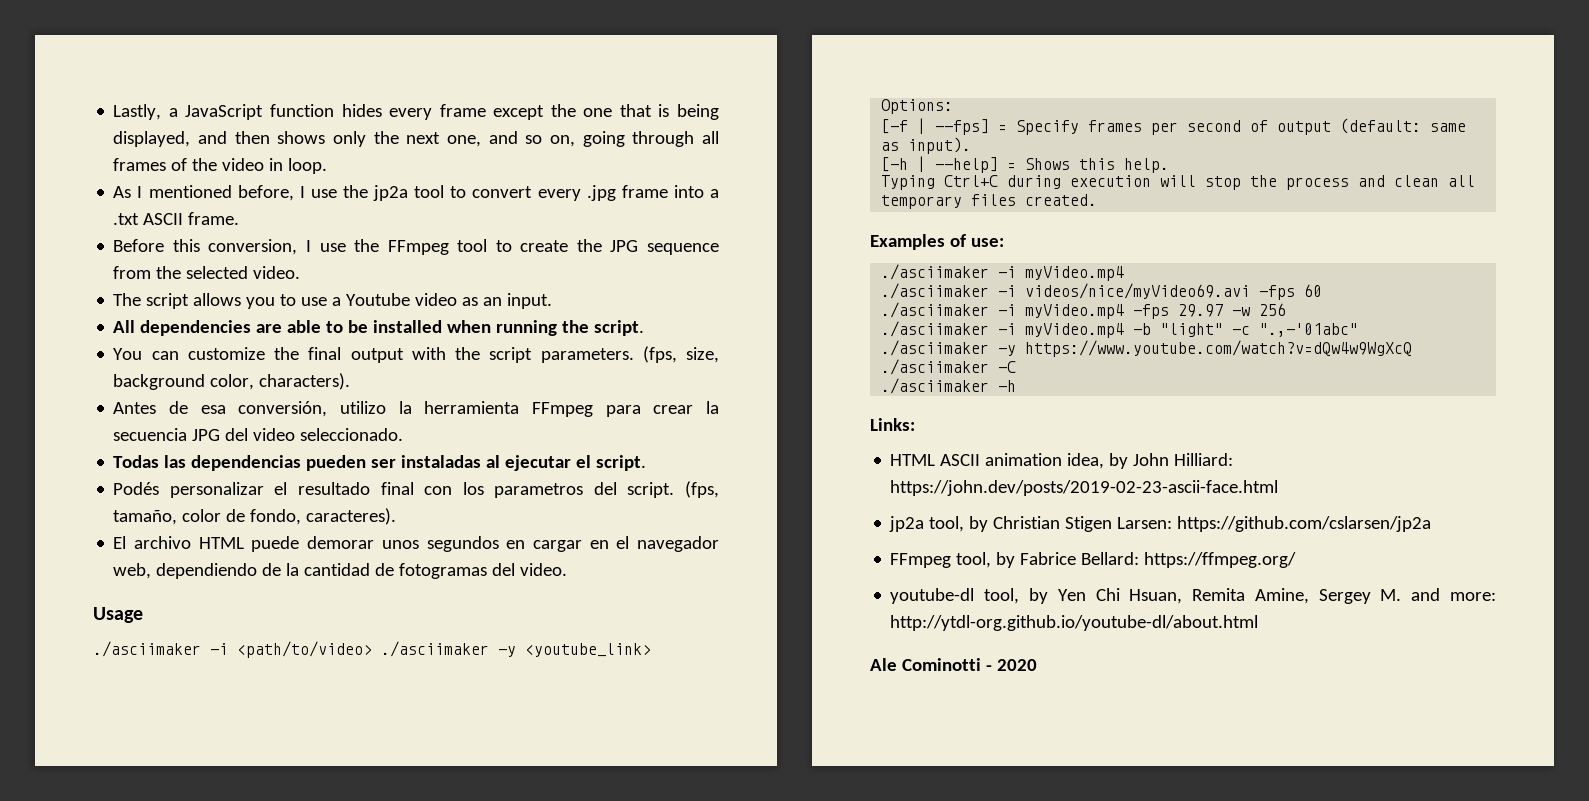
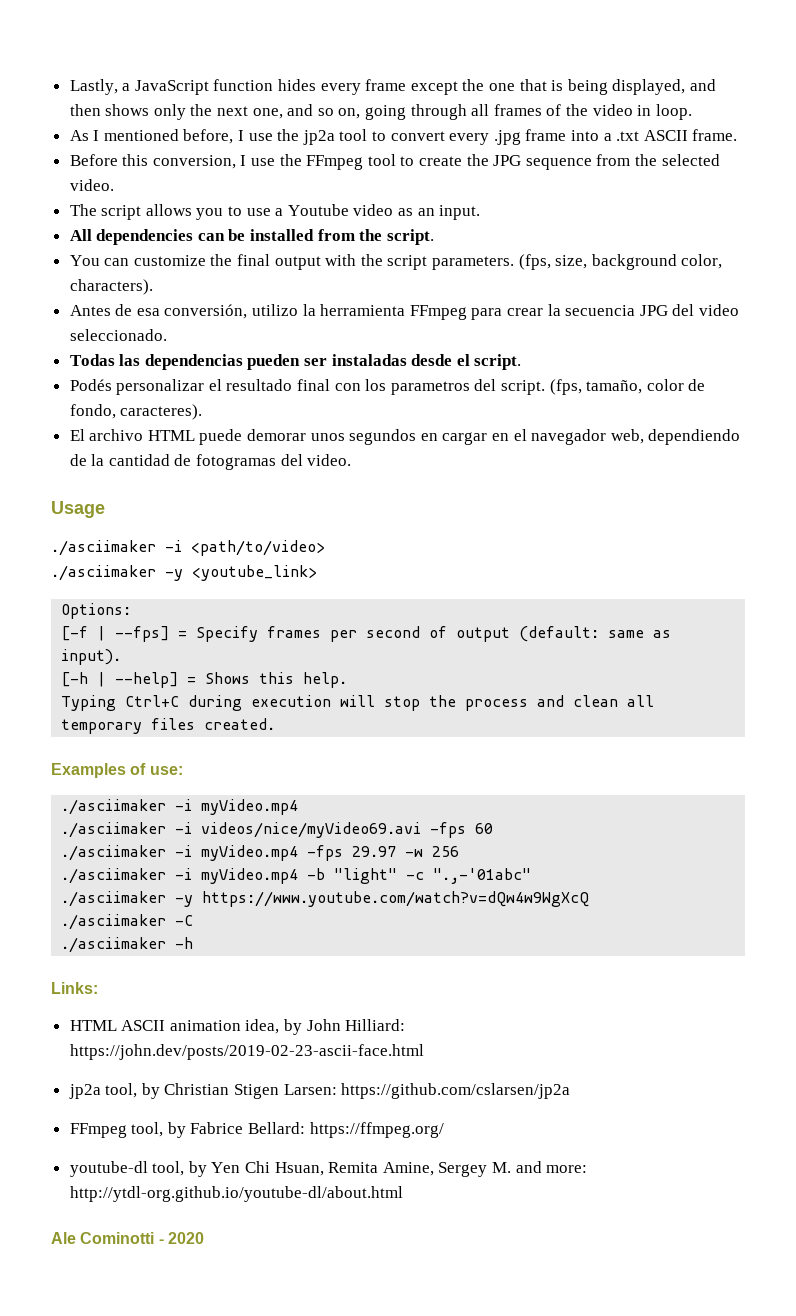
- All dependencies are able to be installed when running the script.
+ All dependencies can be installed from the script.
- Todas las dependencias pueden ser instaladas al ejecutar el script.
+ Todas las dependencias pueden ser instaladas desde el script.
- ./asciimaker -i <path/to/video> ./asciimaker -y <youtube_link>
+ ./asciimaker -i <path/to/video>
+ ./asciimaker -y <youtube_link>

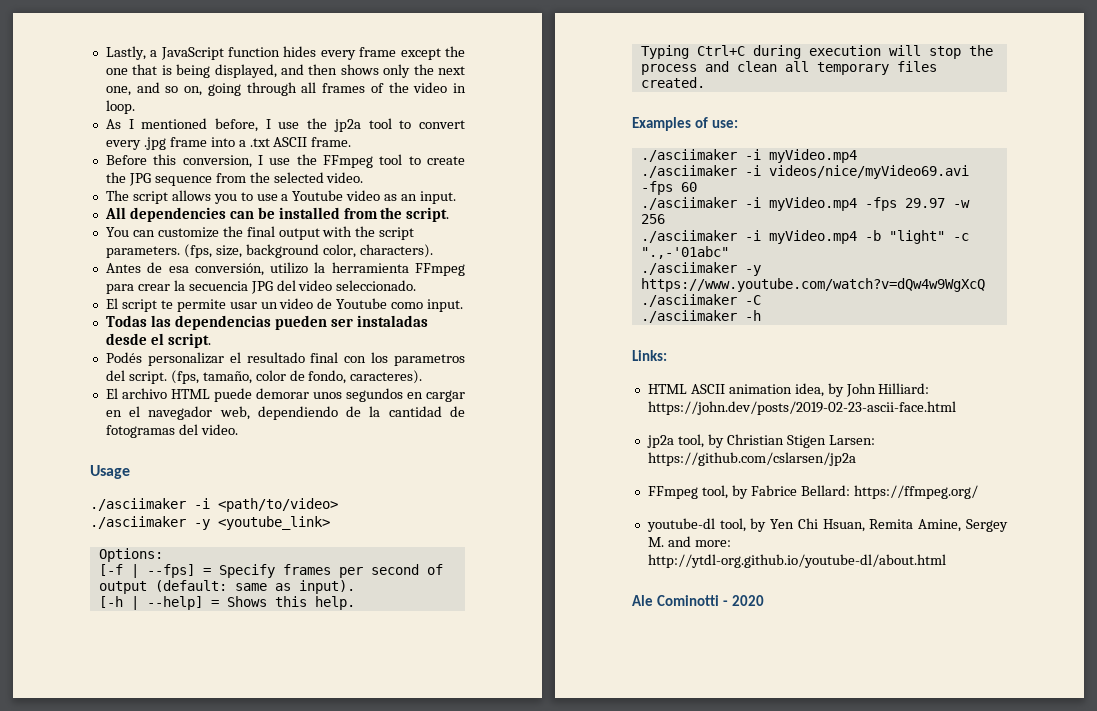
+ El script te permite usar un video de Youtube como input.

